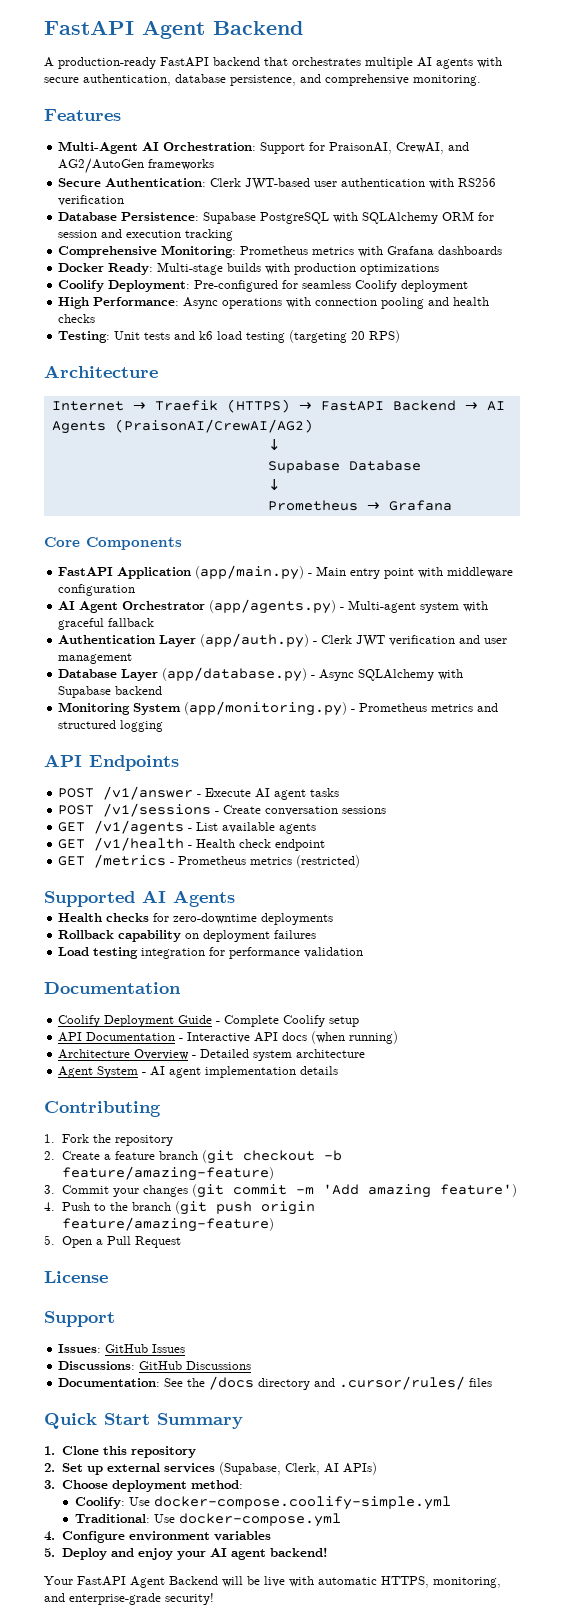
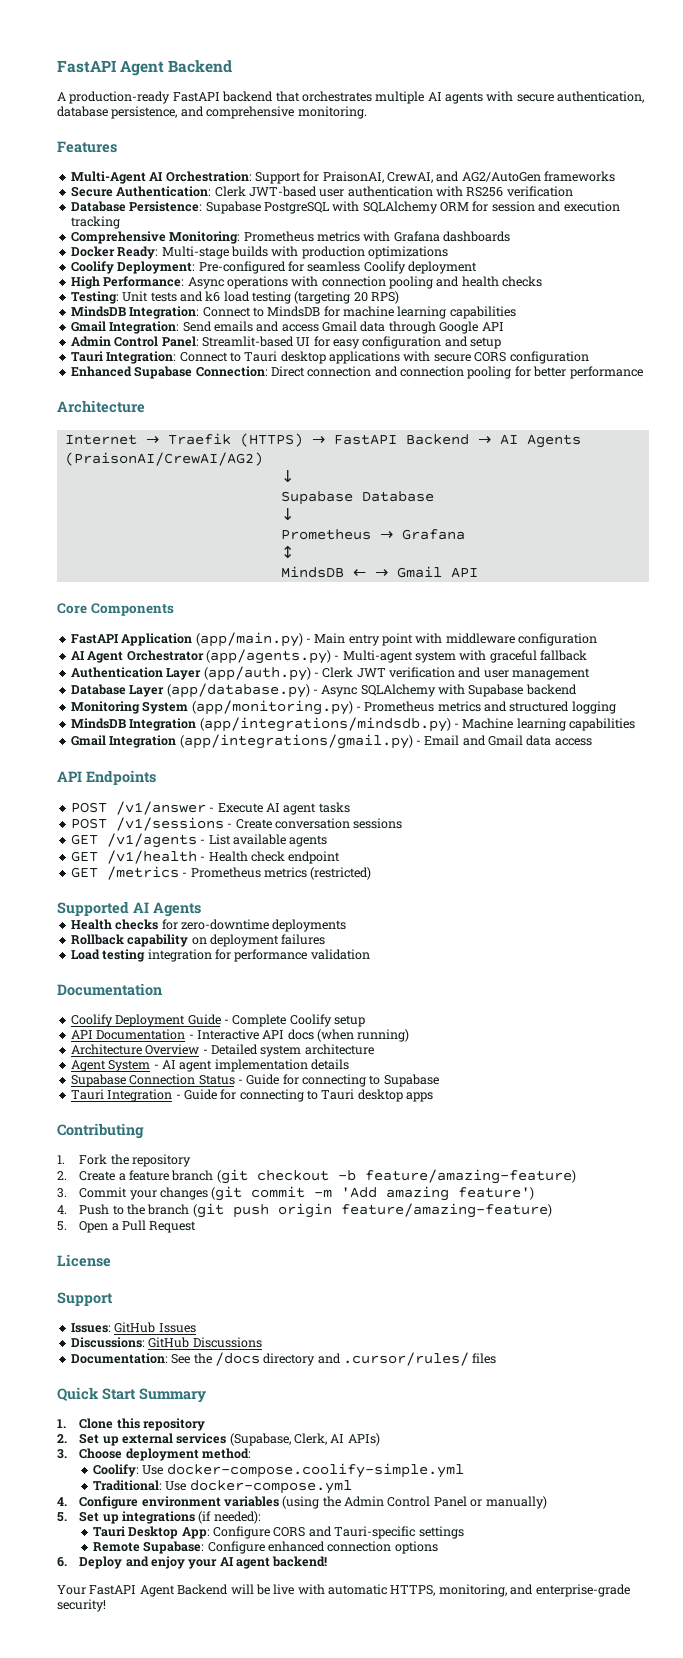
+ MindsDB Integration: Connect to MindsDB for machine learning capabilities
+ Gmail Integration: Send emails and access Gmail data through Google API
+ Admin Control Panel: Streamlit-based UI for easy configuration and setup
+ Tauri Integration: Connect to Tauri desktop applications with secure CORS configuration
+ Enhanced Supabase Connection: Direct connection and connection pooling for better performance
+ ↕
+ MindsDB ← → Gmail API
+ MindsDB Integration (app/integrations/mindsdb.py) - Machine learning capabilities
+ Gmail Integration (app/integrations/gmail.py) - Email and Gmail data access
+ Supabase Connection Status - Guide for connecting to Supabase
+ Tauri Integration - Guide for connecting to Tauri desktop apps
- 4. Configure environment variables
- 5. Deploy and enjoy your AI agent backend!
+ 4. Configure environment variables (using the Admin Control Panel or manually)
+ 5. Set up integrations (if needed):
+ Tauri Desktop App: Configure CORS and Tauri-specific settings
+ Remote Supabase: Configure enhanced connection options
+ 6. Deploy and enjoy your AI agent backend!

